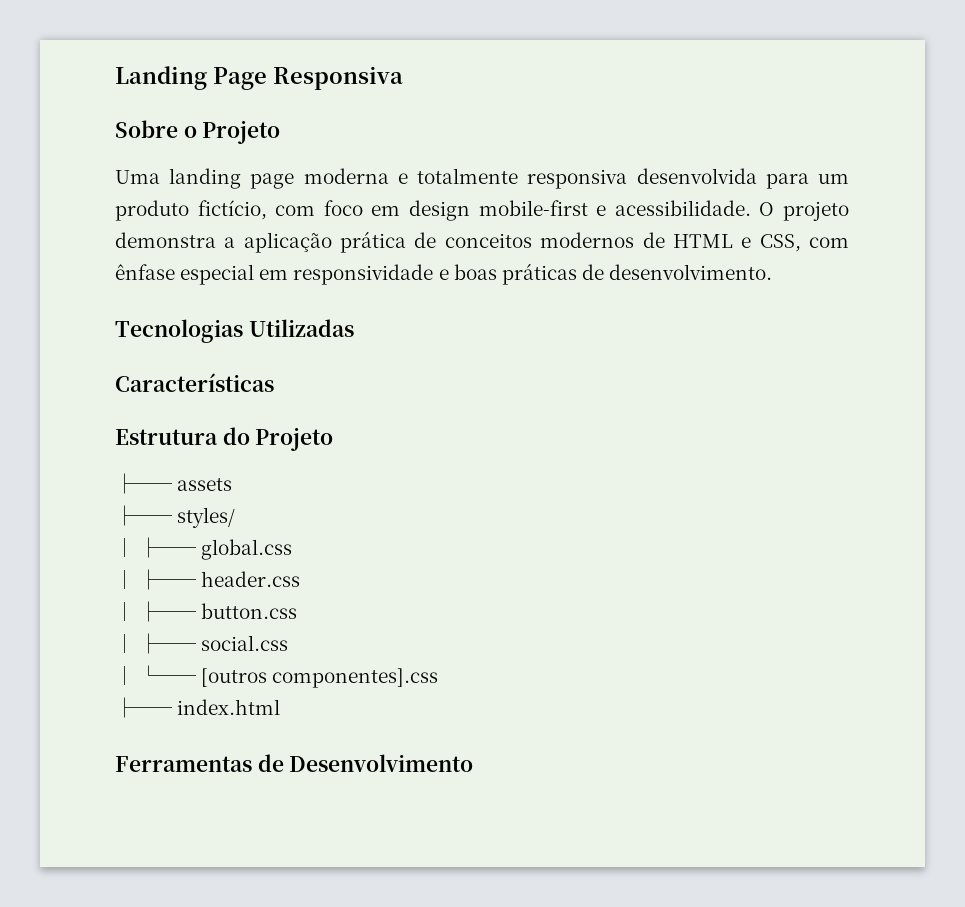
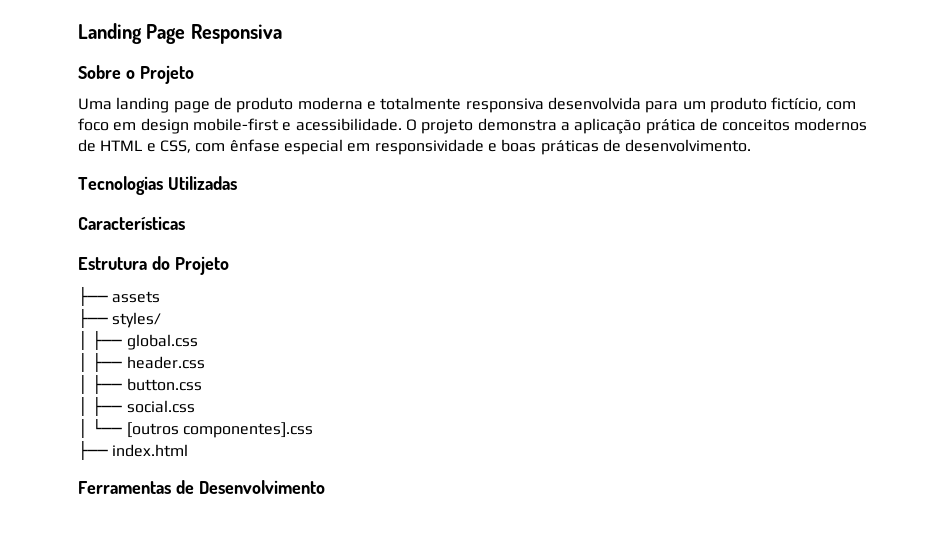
- Uma landing page moderna e totalmente responsiva desenvolvida para um produto fictício, com foco em design mobile-first e acessibilidade.
+ Uma landing page de produto moderna e totalmente responsiva desenvolvida para um produto fictício, com foco em design mobile-first e acessibilidade.

